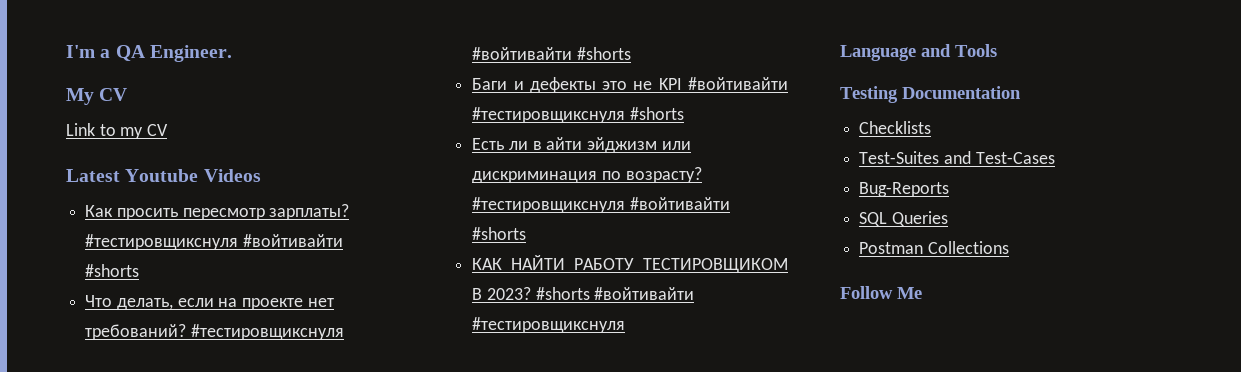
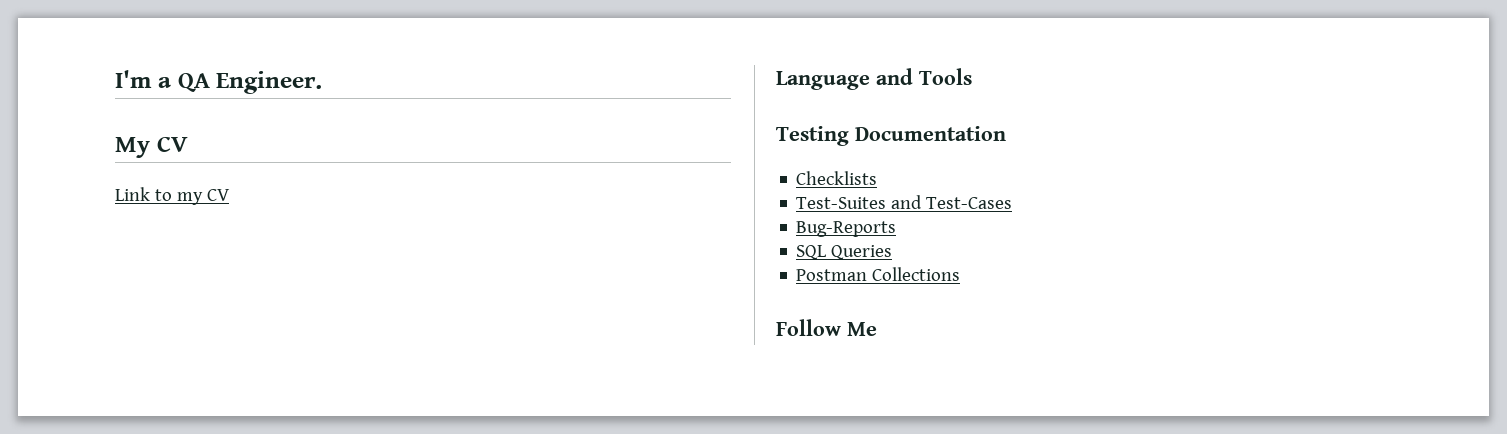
- Latest Youtube Videos
- Как просить пересмотр зарплаты? #тестировщикснуля #войтивайти #shorts
- Что делать, если на проекте нет требований? #тестировщикснуля #войтивайти #shorts
- Баги и дефекты это не KPI #войтивайти #тестировщикснуля #shorts
- Есть ли в айти эйджизм или дискриминация по возрасту? #тестировщикснуля #войтивайти #shorts
- КАК НАЙТИ РАБОТУ ТЕСТИРОВЩИКОМ В 2023? #shorts #войтивайти #тестировщикснуля

